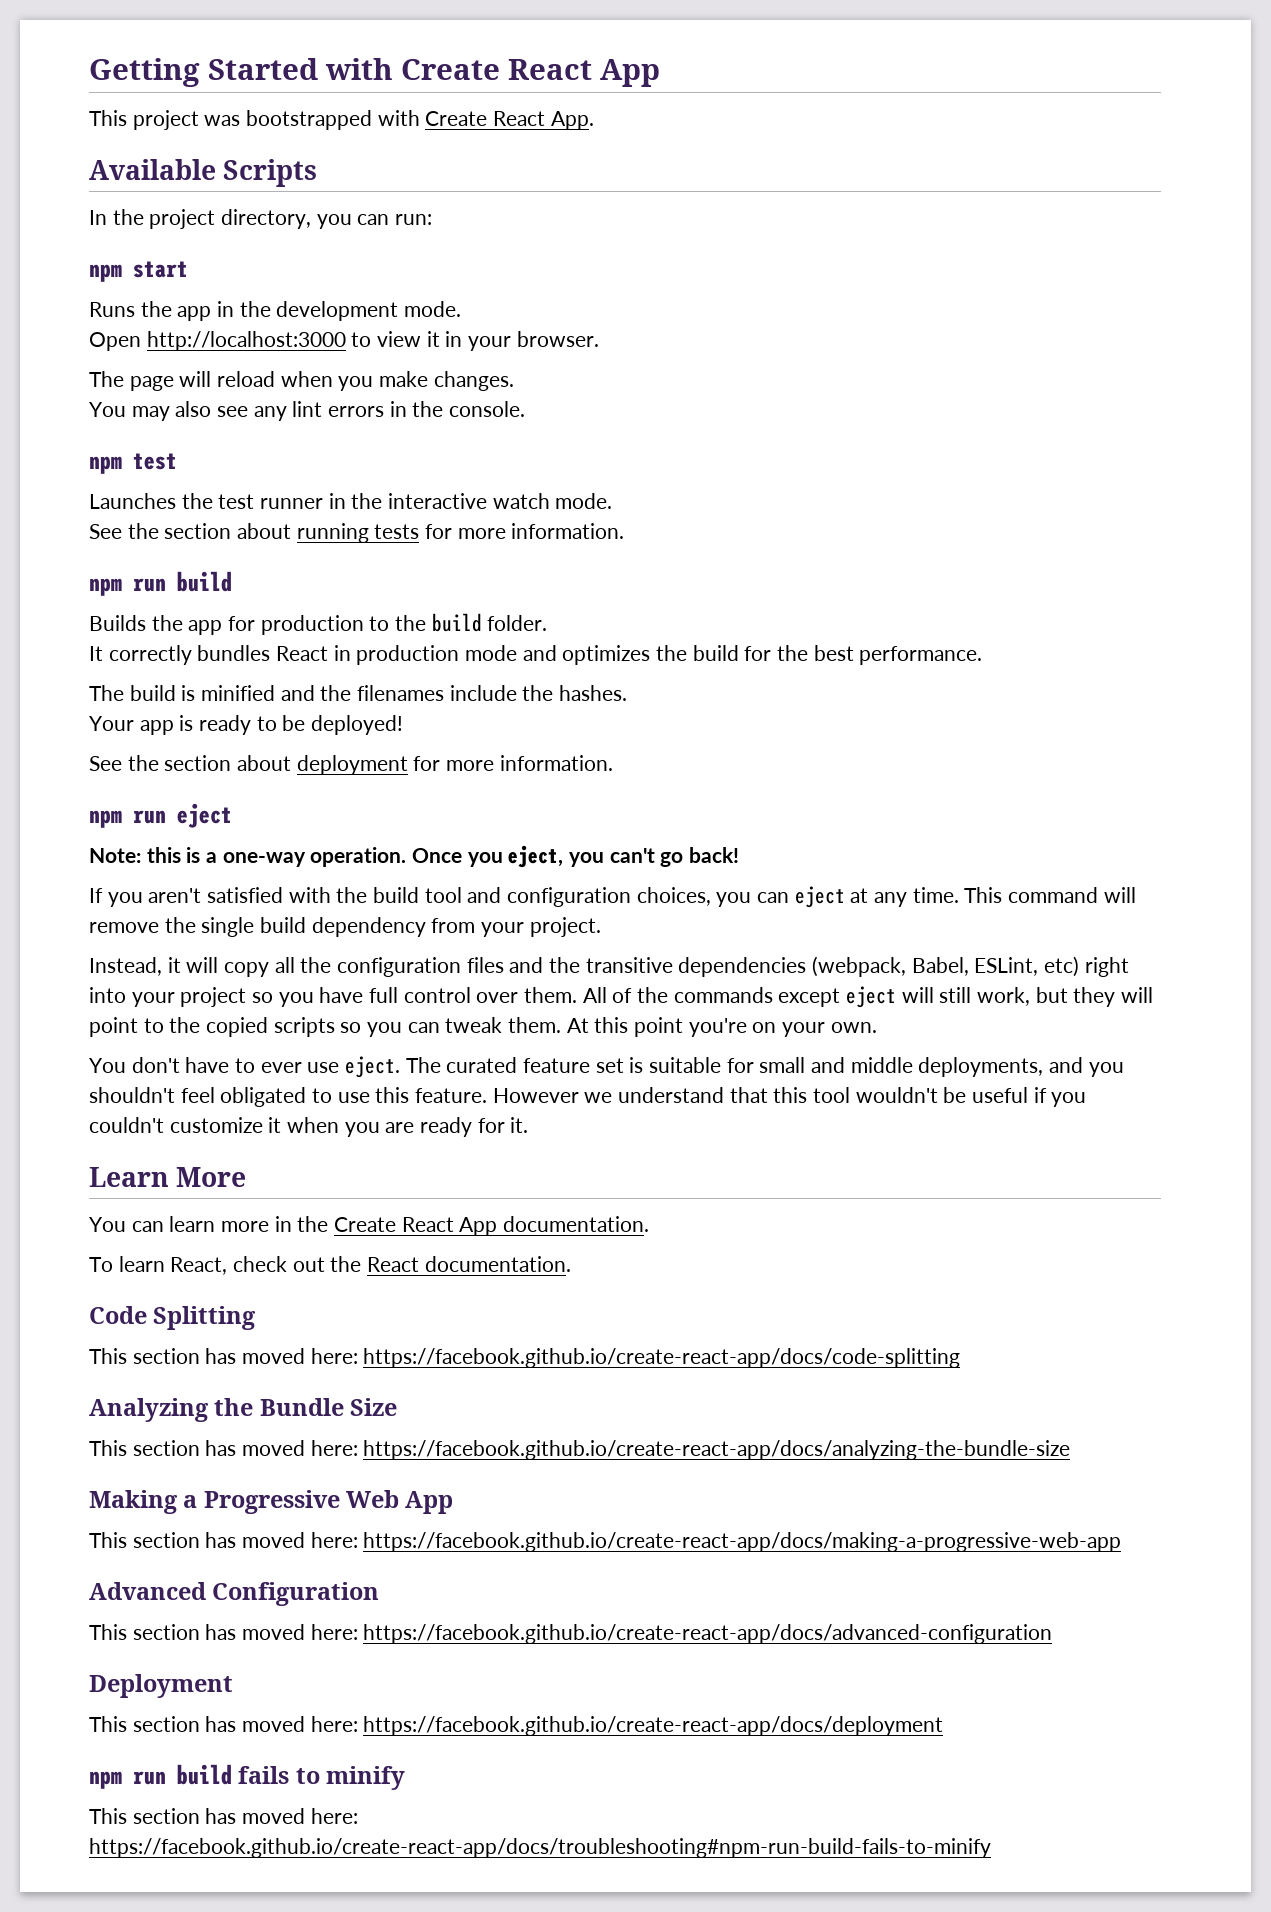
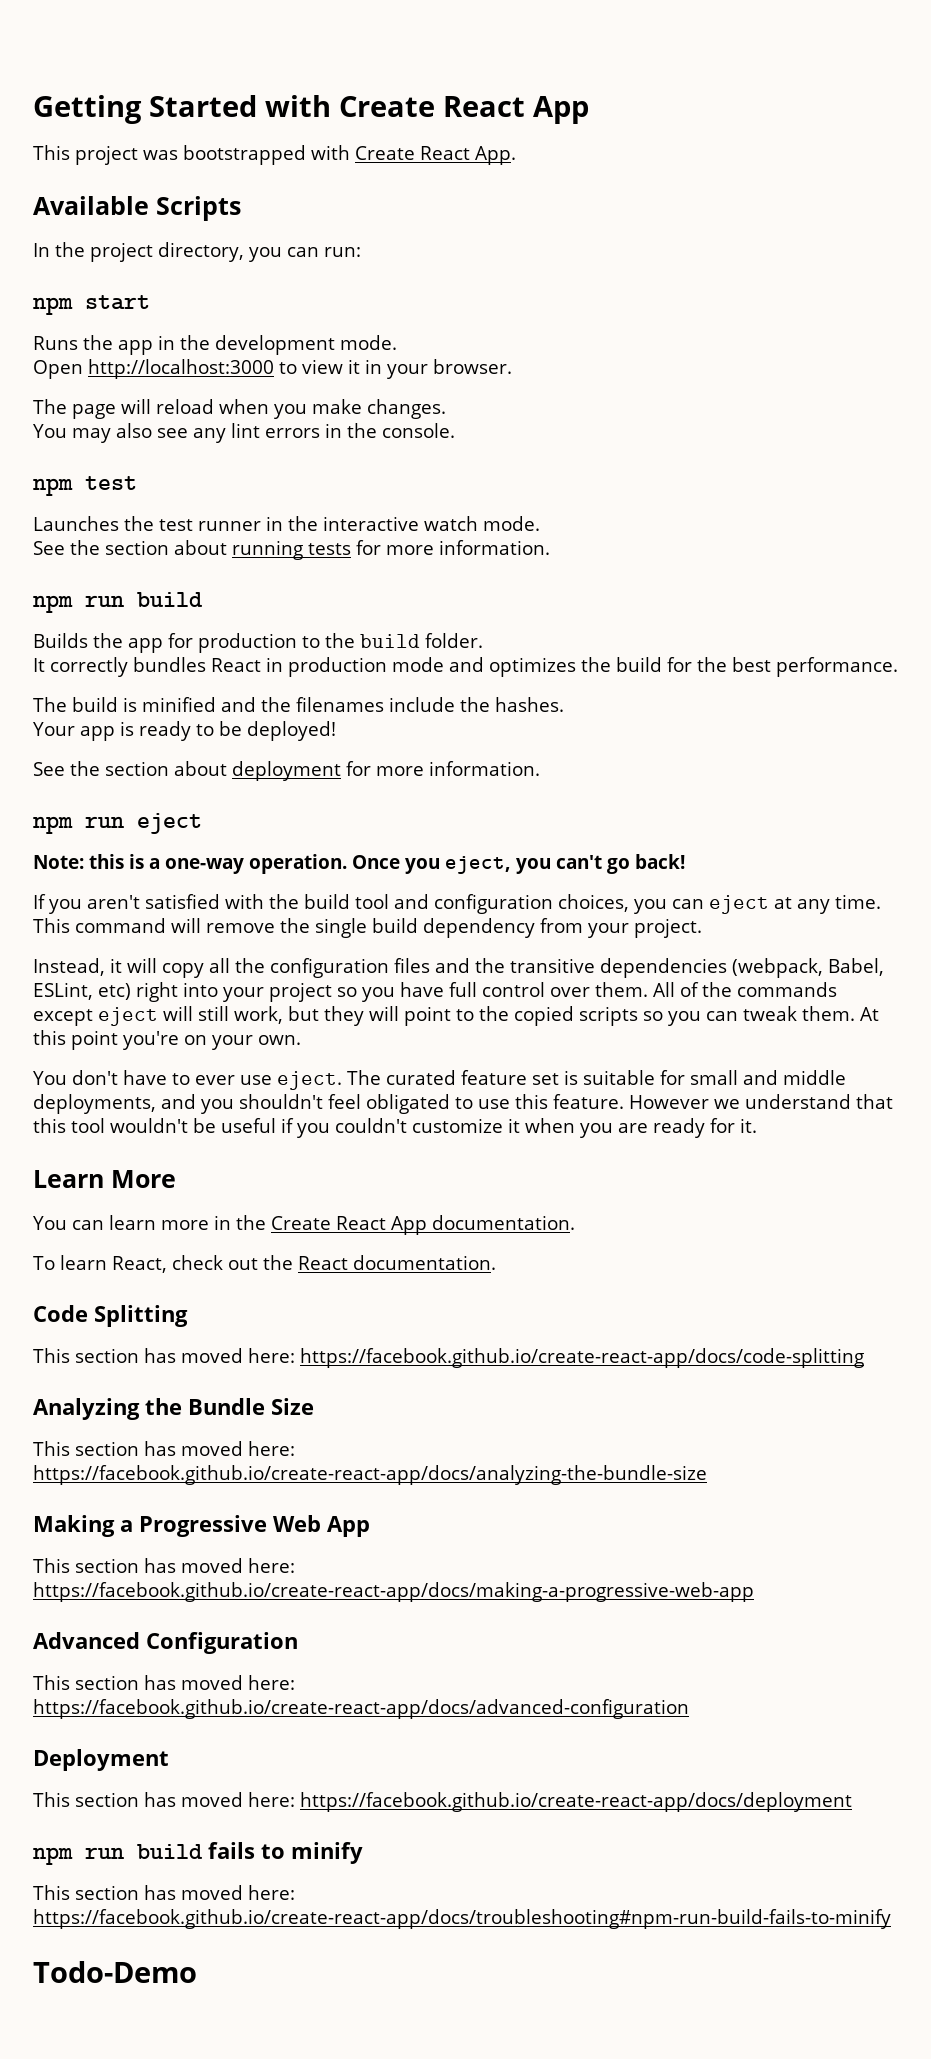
+ Todo-Demo

